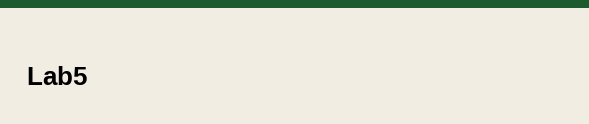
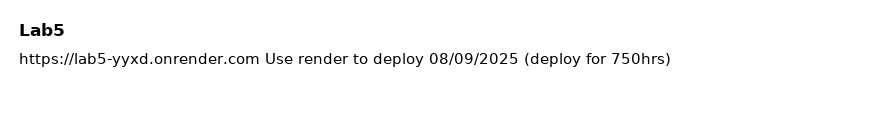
+ https://lab5-yyxd.onrender.com Use render to deploy 08/09/2025 (deploy for 750hrs)

